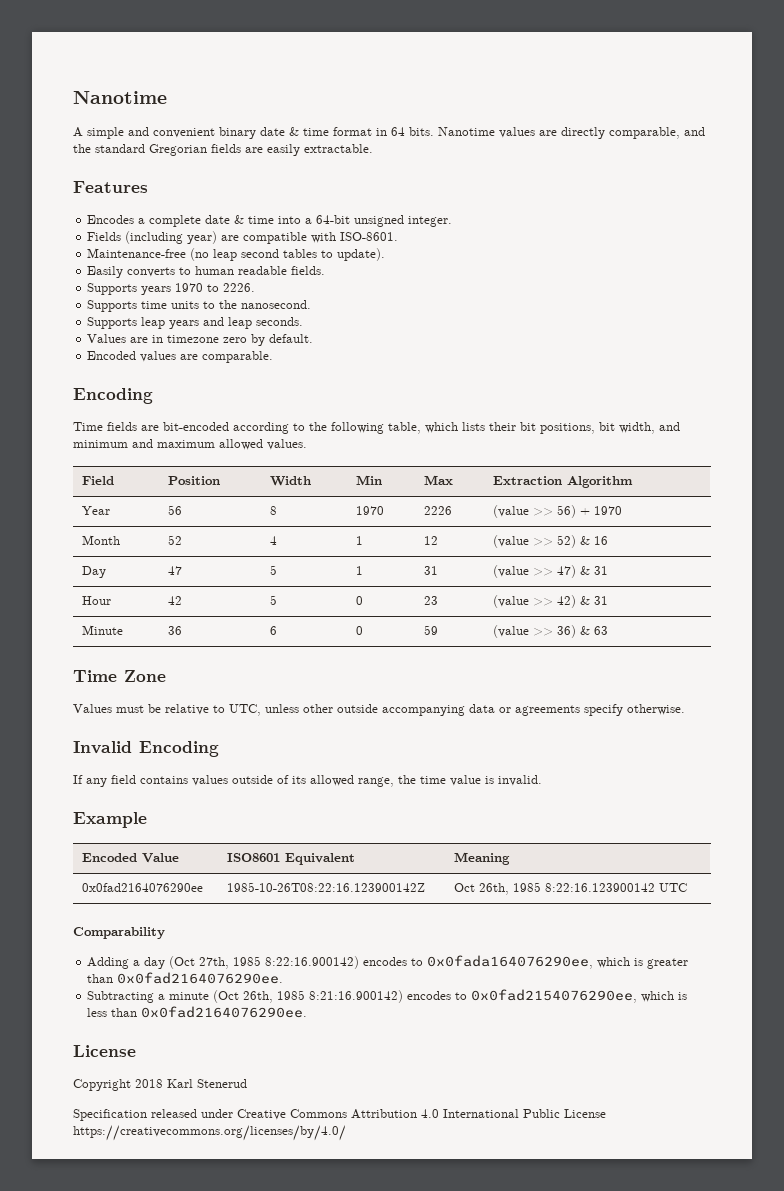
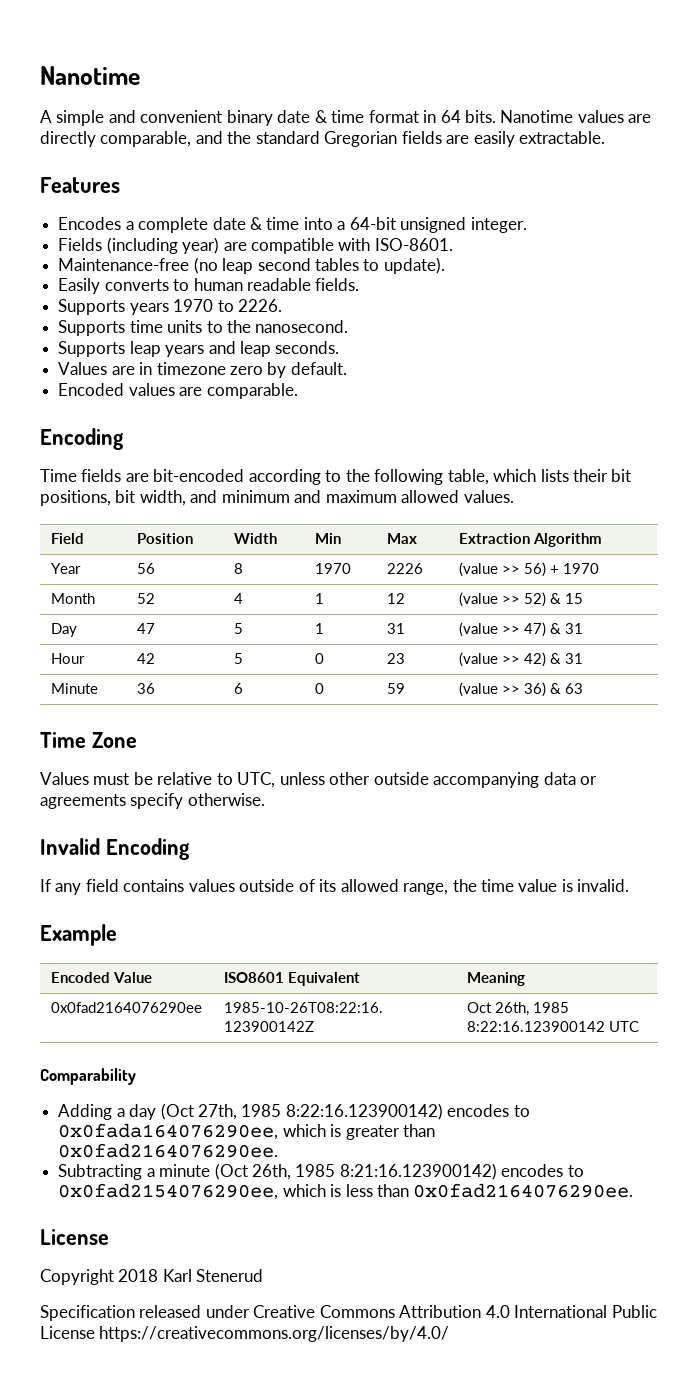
- Month | 52 | 4 | 1 | 12 | (value >> 52) & 16
+ Month | 52 | 4 | 1 | 12 | (value >> 52) & 15
- Adding a day (Oct 27th, 1985 8:22:16.900142) encodes to 0x0fada164076290ee, which is greater than 0x0fad2164076290ee.
+ Adding a day (Oct 27th, 1985 8:22:16.123900142) encodes to 0x0fada164076290ee, which is greater than 0x0fad2164076290ee.
- Subtracting a minute (Oct 26th, 1985 8:21:16.900142) encodes to 0x0fad2154076290ee, which is less than 0x0fad2164076290ee.
+ Subtracting a minute (Oct 26th, 1985 8:21:16.123900142) encodes to 0x0fad2154076290ee, which is less than 0x0fad2164076290ee.

